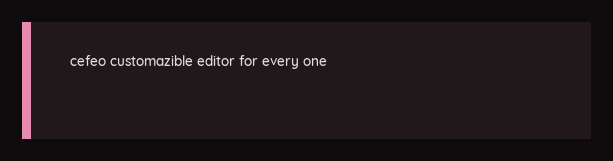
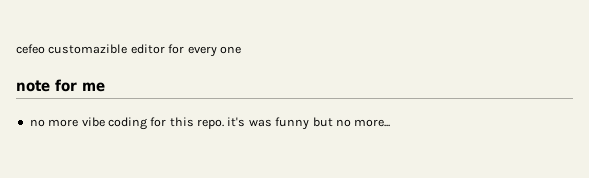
+ note for me
+ no more vibe coding for this repo. it's was funny but no more...

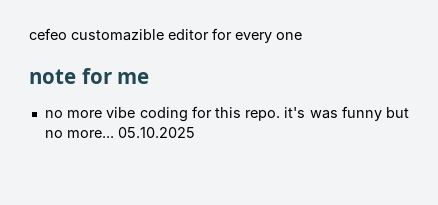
+ 05.10.2025

